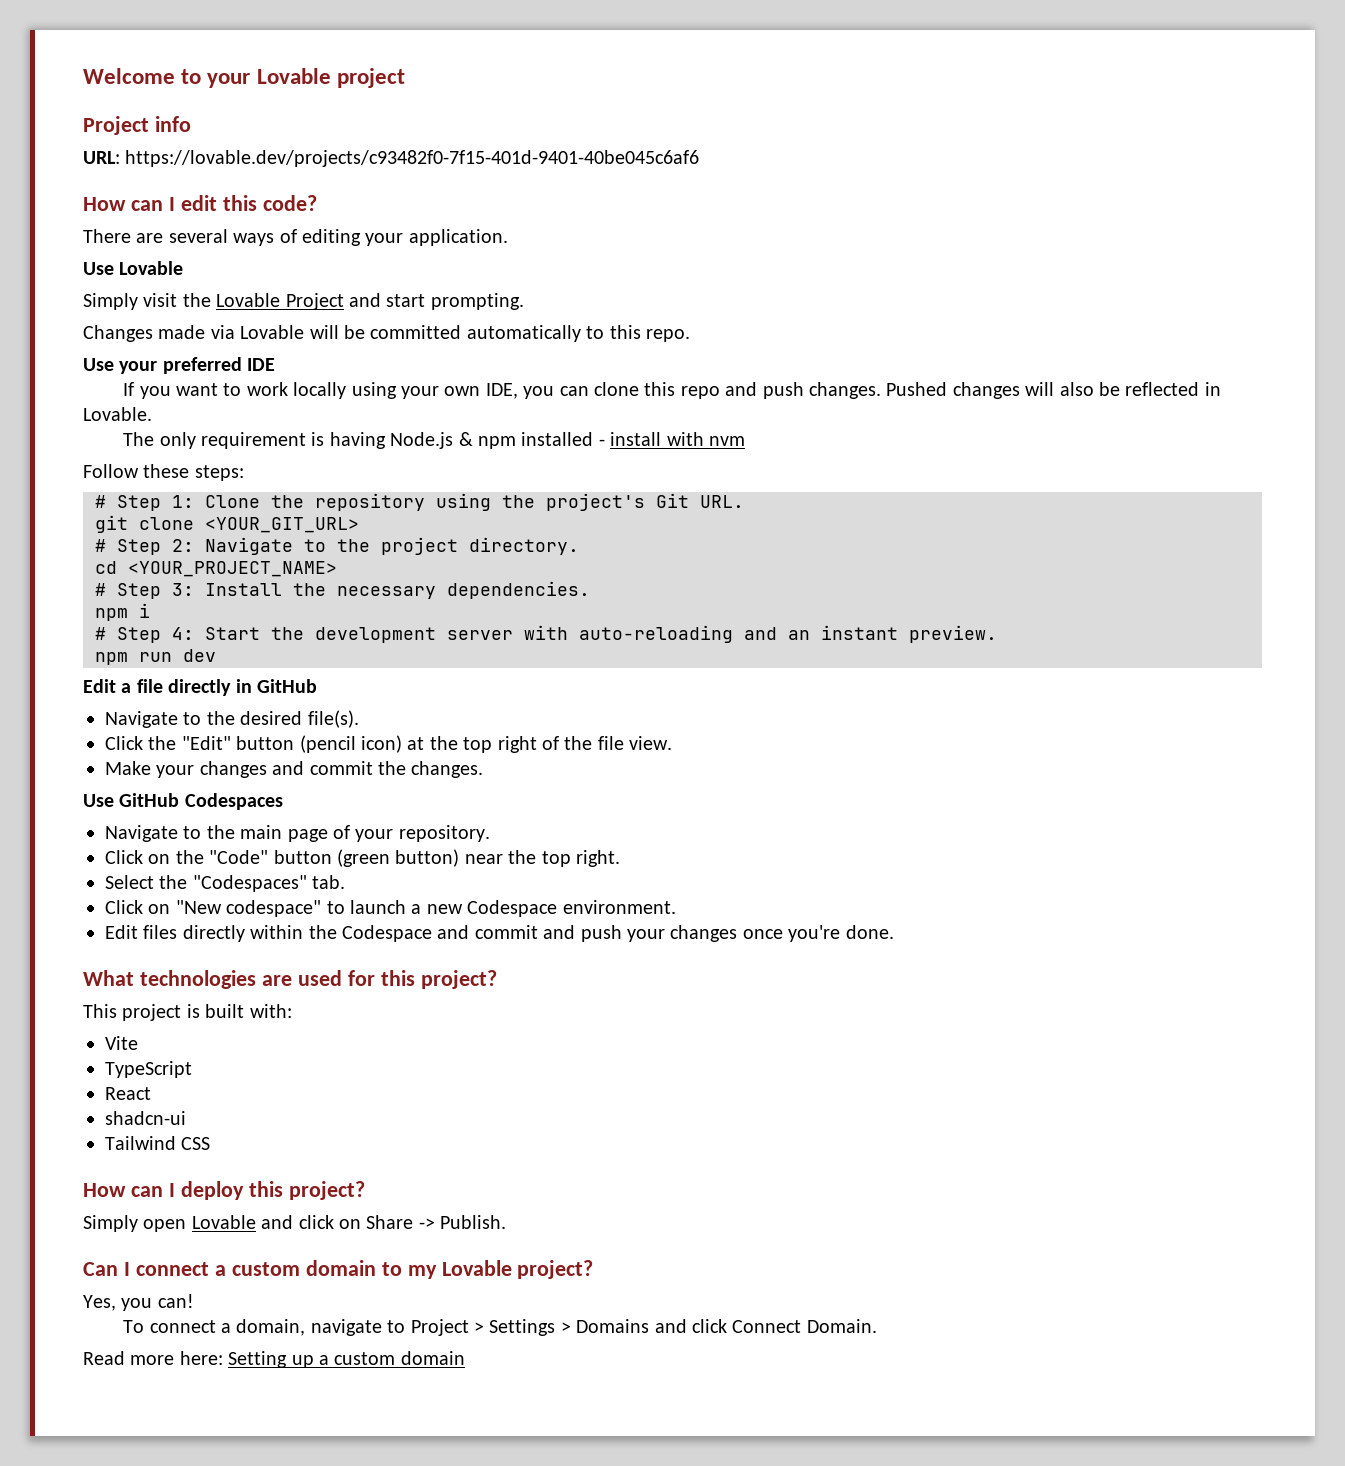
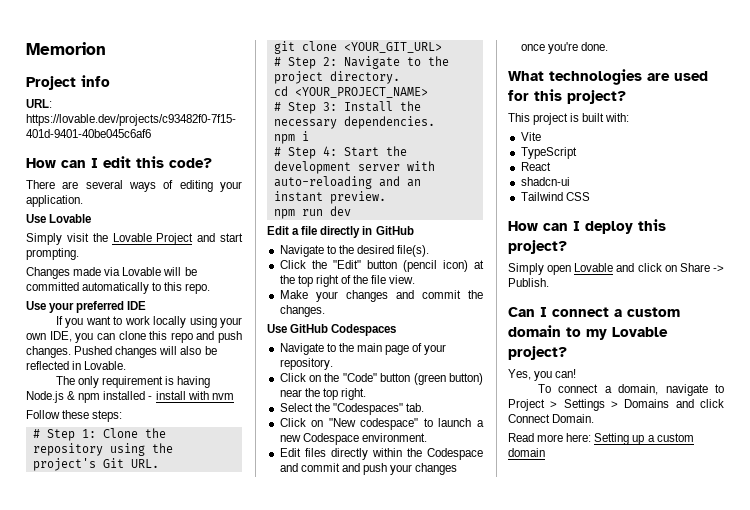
- Welcome to your Lovable project
+ Memorion

